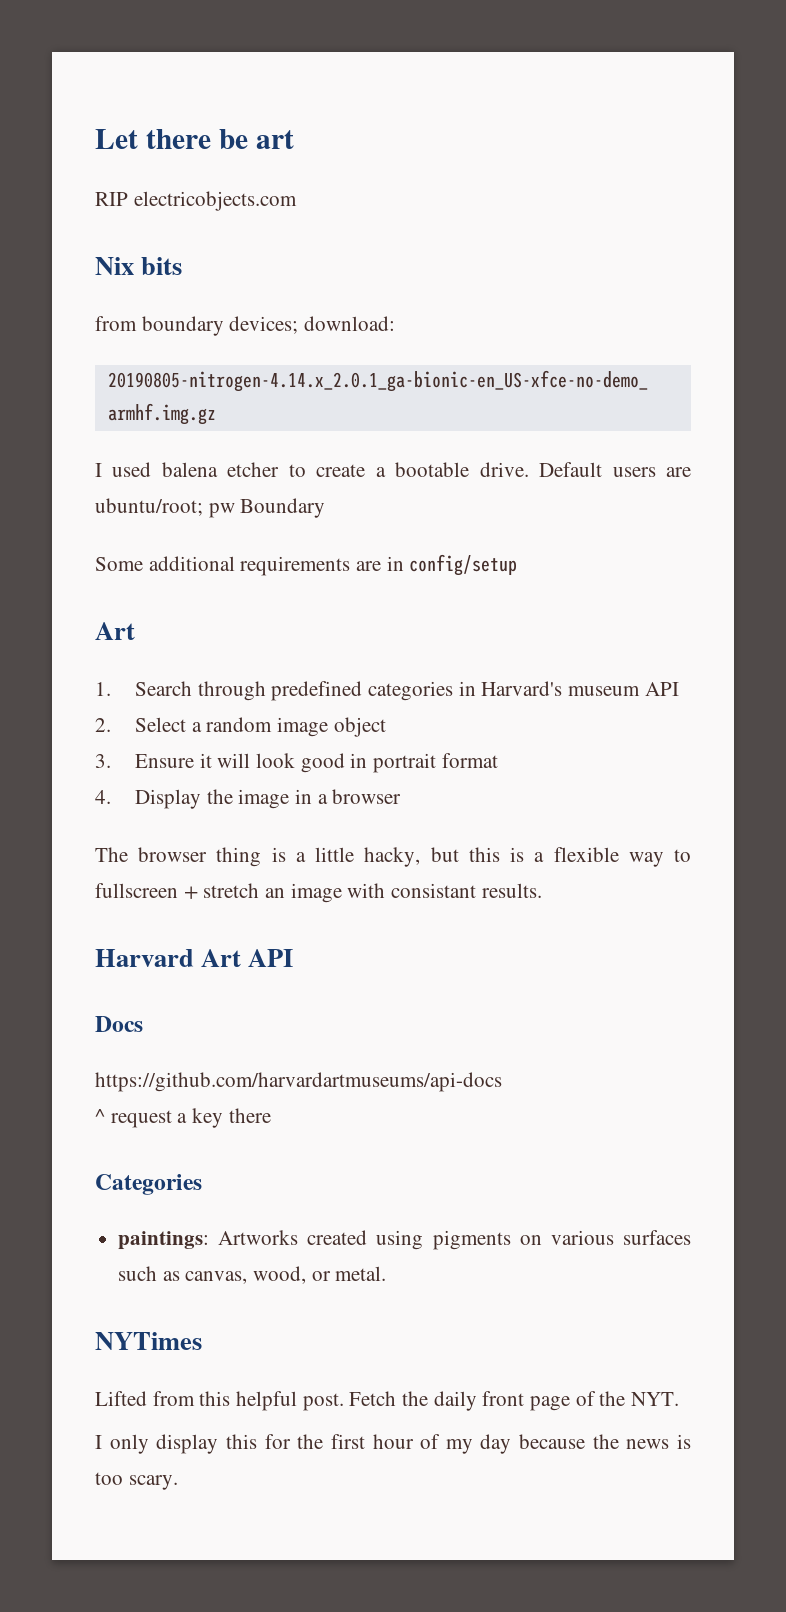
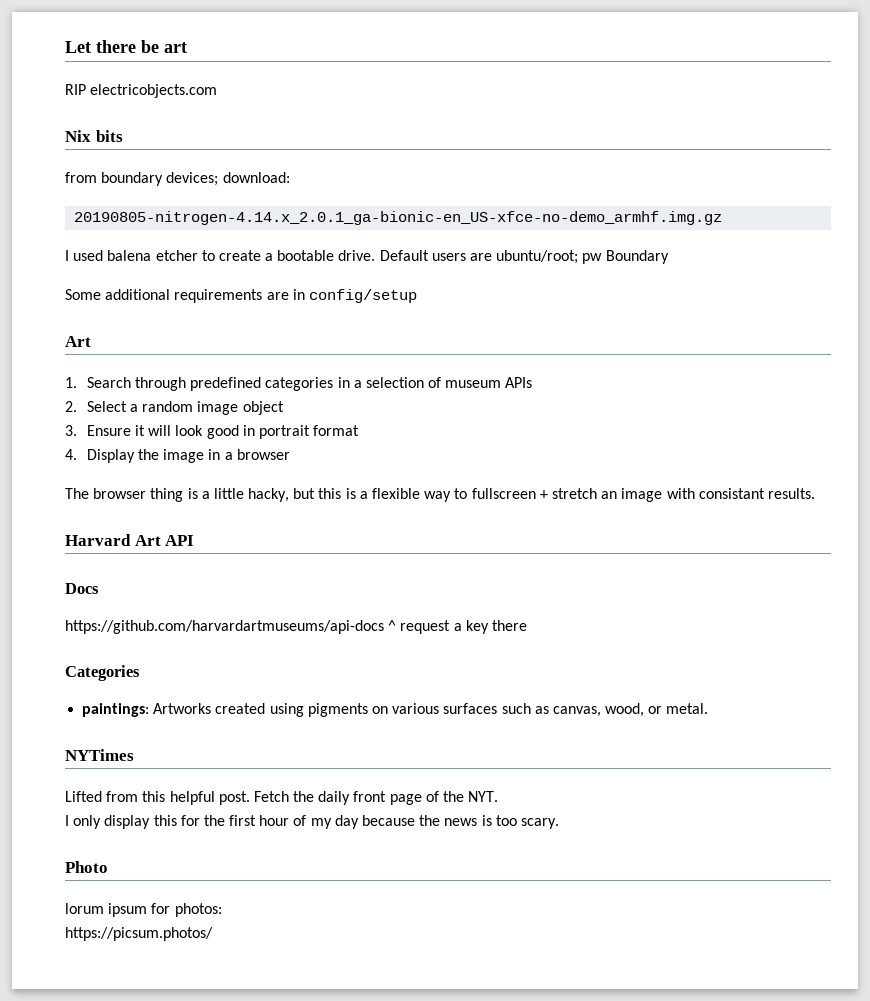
- 1. Search through predefined categories in Harvard's museum API
+ 1. Search through predefined categories in a selection of museum APIs
- https://github.com/harvardartmuseums/api-docs
- ^ request a key there
+ https://github.com/harvardartmuseums/api-docs ^ request a key there
+ Photo
+ lorum ipsum for photos:
+ https://picsum.photos/

